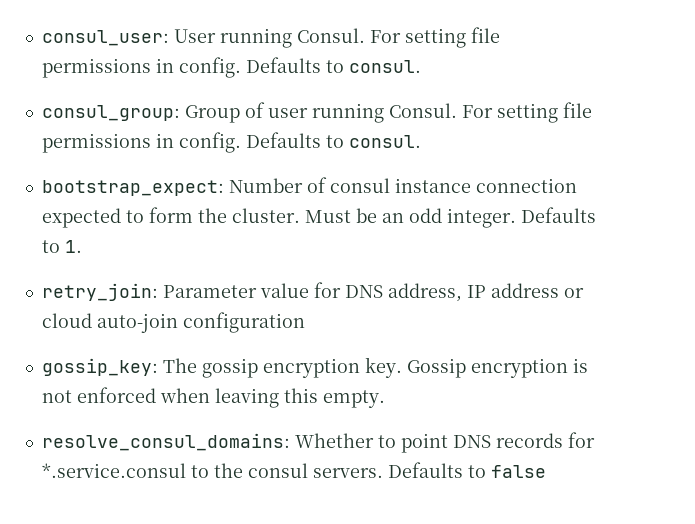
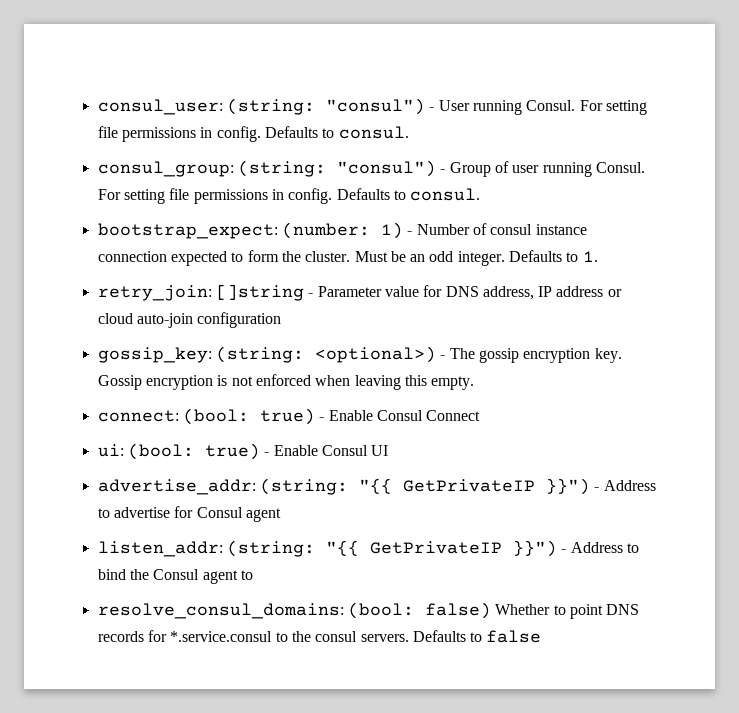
- consul_user: User running Consul.
+ consul_user: (string: "consul") - User running Consul.
- consul_group: Group of user running Consul.
+ consul_group: (string: "consul") - Group of user running Consul.
- bootstrap_expect: Number of consul instance connection expected to form the cluster.
+ bootstrap_expect: (number: 1) - Number of consul instance connection expected to form the cluster.
- retry_join: Parameter value for DNS address, IP address or cloud auto-join configuration
+ retry_join: []string - Parameter value for DNS address, IP address or cloud auto-join configuration
- gossip_key: The gossip encryption key.
+ gossip_key: (string: <optional>) - The gossip encryption key.
+ connect: (bool: true) - Enable Consul Connect
+ ui: (bool: true) - Enable Consul UI
+ advertise_addr: (string: "{{ GetPrivateIP }}") - Address to advertise for Consul agent
+ listen_addr: (string: "{{ GetPrivateIP }}") - Address to bind the Consul agent to
- resolve_consul_domains: Whether to point DNS records for *.service.consul to the consul servers.
+ resolve_consul_domains: (bool: false) Whether to point DNS records for *.service.consul to the consul servers.

